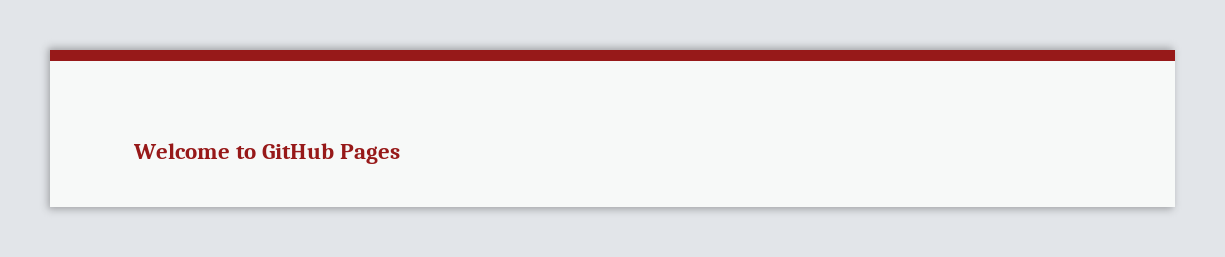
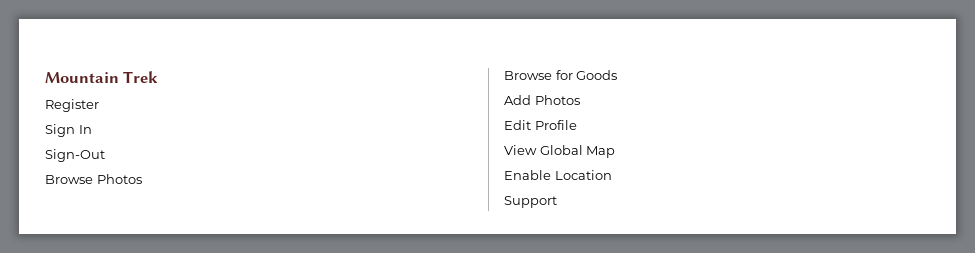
- Welcome to GitHub Pages
+ Mountain Trek
+ Register
+ Sign In
+ Sign-Out
+ Browse Photos
+ Browse for Goods
+ Add Photos
+ Edit Profile
+ View Global Map
+ Enable Location
+ Support

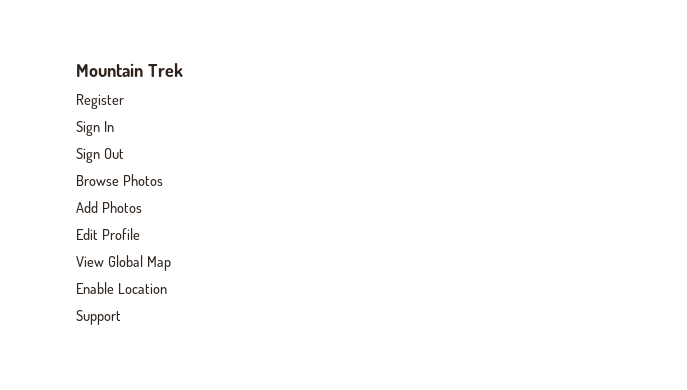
- Sign-Out
+ Sign Out
- Browse for Goods

